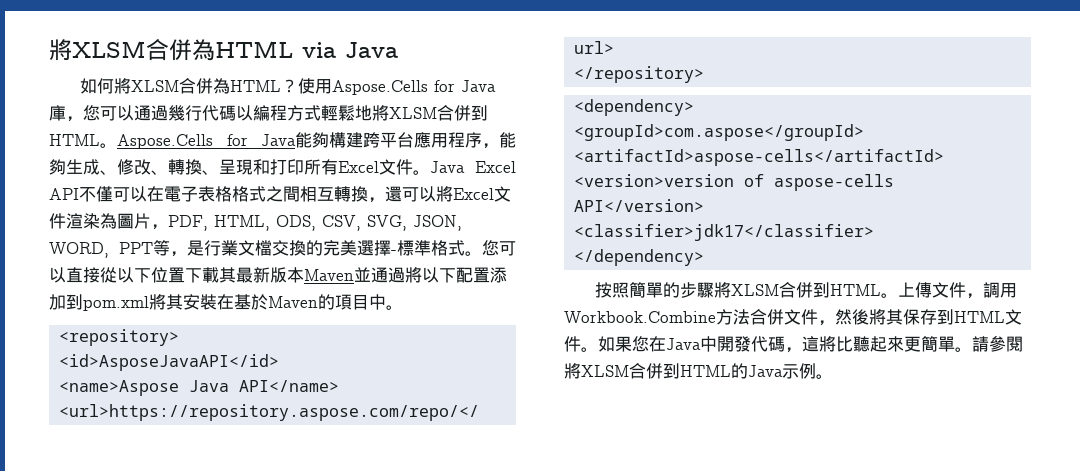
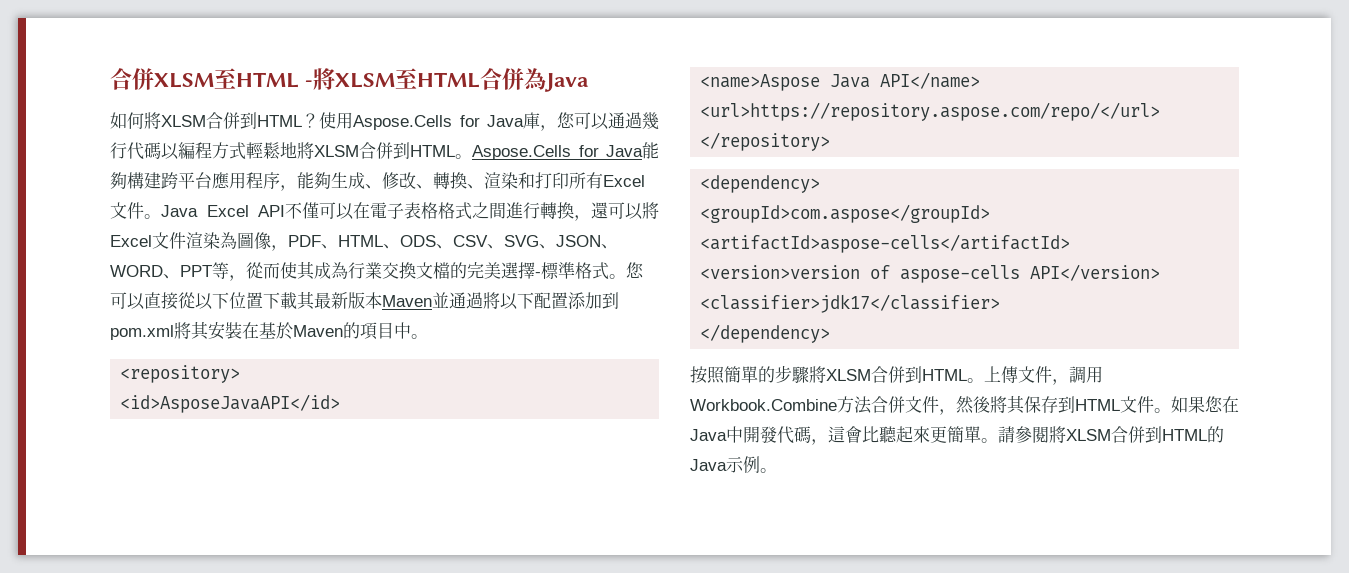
- 將XLSM合併為HTML via Java
+ 合併XLSM至HTML -將XLSM至HTML合併為Java
- 如何將XLSM合併為HTML？
+ 如何將XLSM合併到HTML？
- Aspose.Cells for Java能夠構建跨平台應用程序，能夠生成、修改、轉換、呈現和打印所有Excel文件。
+ Aspose.Cells for Java能夠構建跨平台應用程序，能夠生成、修改、轉換、渲染和打印所有Excel文件。
- Java Excel API不僅可以在電子表格格式之間相互轉換，還可以將Excel文件渲染為圖片，PDF, HTML, ODS, CSV, SVG, JSON, WORD, PPT等，是行業文檔交換的完美選擇-標準格式。
+ Java Excel API不僅可以在電子表格格式之間進行轉換，還可以將Excel文件渲染為圖像，PDF、HTML、ODS、CSV、SVG、JSON、WORD、PPT等，從而使其成為行業交換文檔的完美選擇-標準格式。
- 如果您在Java中開發代碼，這將比聽起來更簡單。
+ 如果您在Java中開發代碼，這會比聽起來更簡單。

